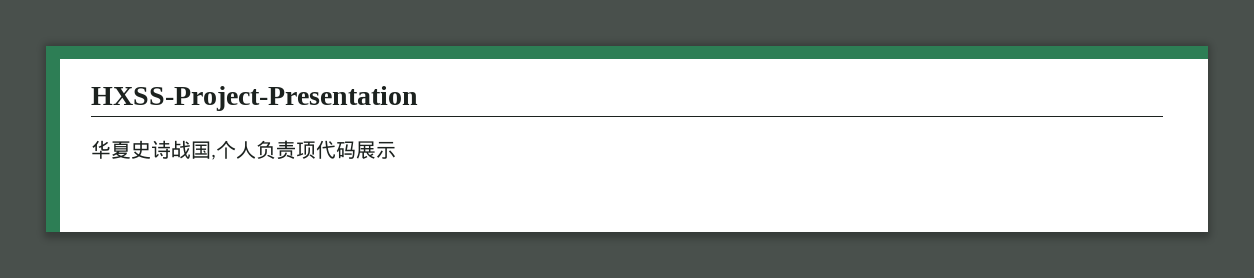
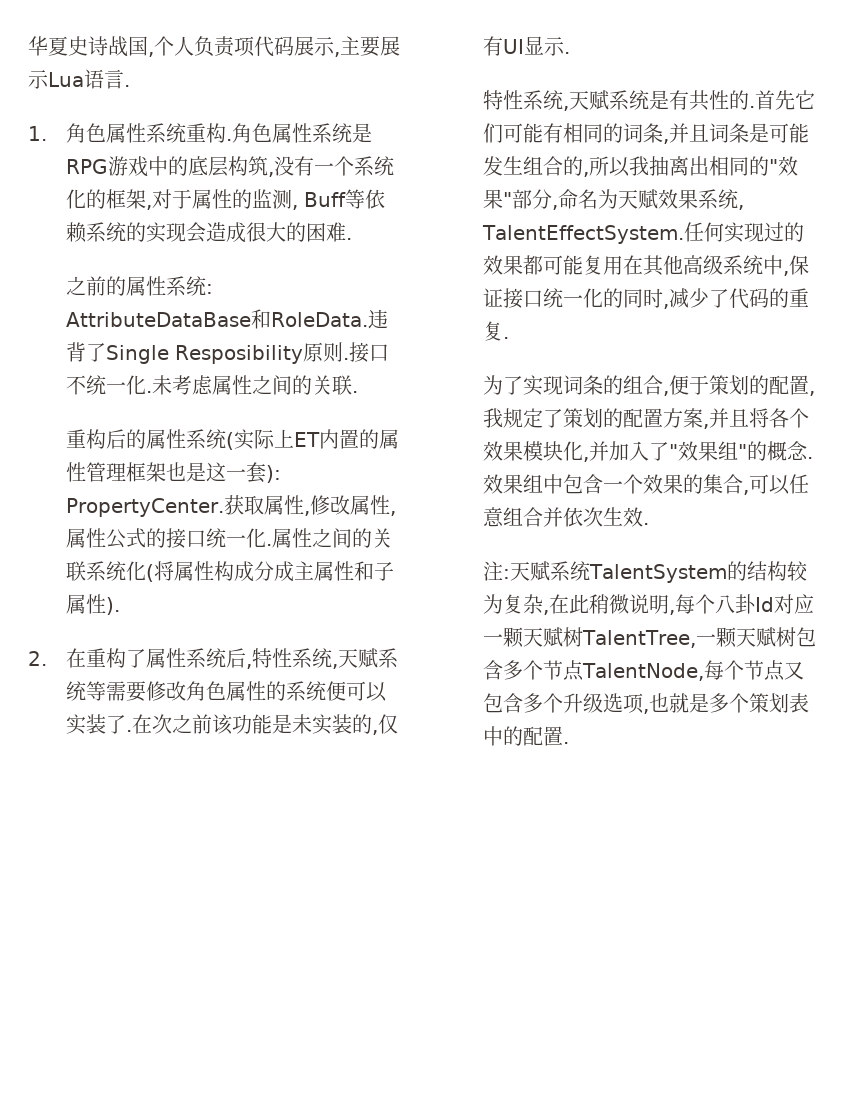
- HXSS-Project-Presentation
- 华夏史诗战国,个人负责项代码展示
+ 华夏史诗战国,个人负责项代码展示,主要展示Lua语言.
+ 1.角色属性系统重构.角色属性系统是RPG游戏中的底层构筑,没有一个系统化的框架,对于属性的监测, Buff等依赖系统的实现会造成很大的困难.
+ 之前的属性系统: AttributeDataBase和RoleData.违背了Single Resposibility原则.接口不统一化.未考虑属性之间的关联.
+ 重构后的属性系统(实际上ET内置的属性管理框架也是这一套): PropertyCenter.获取属性,修改属性,属性公式的接口统一化.属性之间的关联系统化(将属性构成分成主属性和子属性).
+ 2.在重构了属性系统后,特性系统,天赋系统等需要修改角色属性的系统便可以实装了.在次之前该功能是未实装的,仅有UI显示.
+ 特性系统,天赋系统是有共性的.首先它们可能有相同的词条,并且词条是可能发生组合的,所以我抽离出相同的"效果"部分,命名为天赋效果系统, TalentEffectSystem.任何实现过的效果都可能复用在其他高级系统中,保证接口统一化的同时,减少了代码的重复.
+ 为了实现词条的组合,便于策划的配置,我规定了策划的配置方案,并且将各个效果模块化,并加入了"效果组"的概念.效果组中包含一个效果的集合,可以任意组合并依次生效.
+ 注:天赋系统TalentSystem的结构较为复杂,在此稍微说明,每个八卦Id对应一颗天赋树TalentTree,一颗天赋树包含多个节点TalentNode,每个节点又包含多个升级选项,也就是多个策划表中的配置.

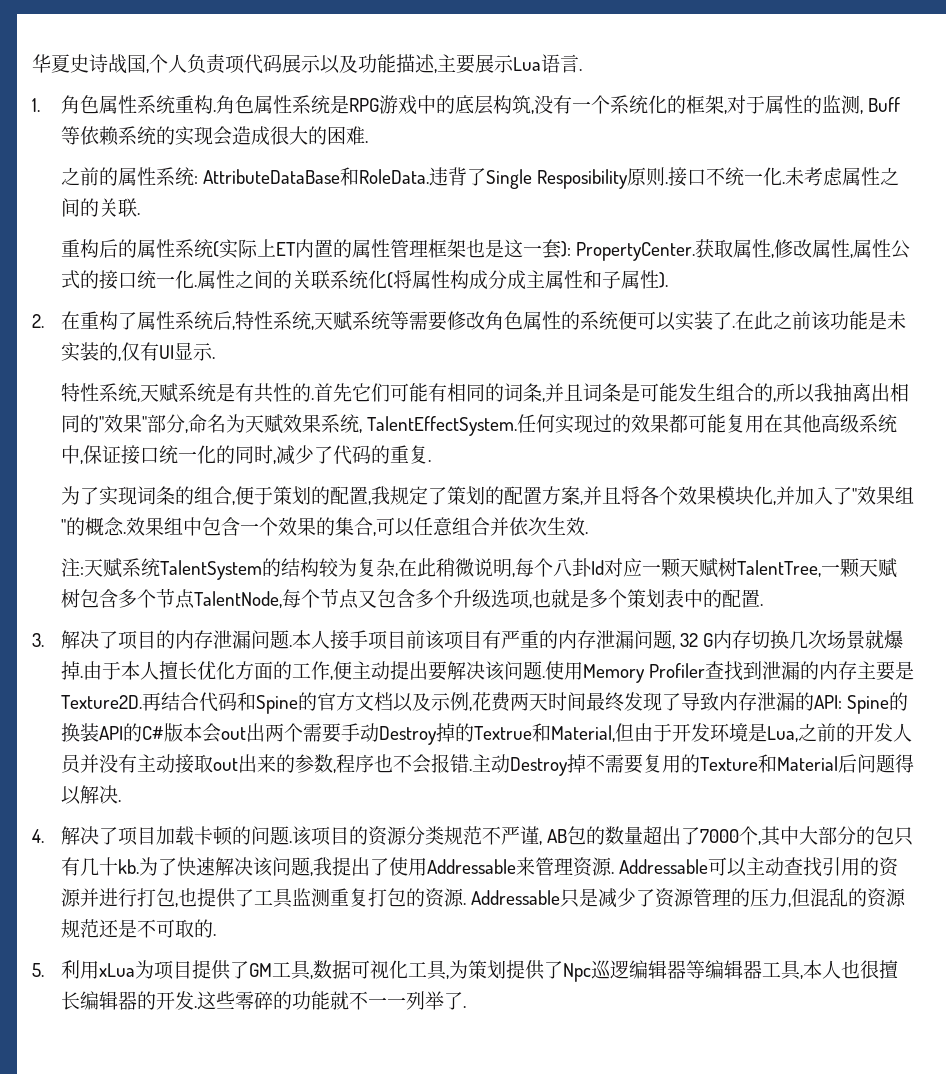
- 华夏史诗战国,个人负责项代码展示,主要展示Lua语言.
+ 华夏史诗战国,个人负责项代码展示以及功能描述,主要展示Lua语言.
- 在次之前该功能是未实装的,仅有UI显示.
+ 在此之前该功能是未实装的,仅有UI显示.
+ 3.解决了项目的内存泄漏问题.本人接手项目前该项目有严重的内存泄漏问题, 32 G内存切换几次场景就爆掉.由于本人擅长优化方面的工作,便主动提出要解决该问题.使用Memory Profiler查找到泄漏的内存主要是Texture2D.再结合代码和Spine的官方文档以及示例,花费两天时间最终发现了导致内存泄漏的API: Spine的换装API的C#版本会out出两个需要手动Destroy掉的Textrue和Material,但由于开发环境是Lua,之前的开发人员并没有主动接取out出来的参数,程序也不会报错.主动Destroy掉不需要复用的Texture和Material后问题得以解决.
+ 4.解决了项目加载卡顿的问题.该项目的资源分类规范不严谨, AB包的数量超出了7000个,其中大部分的包只有几十kb.为了快速解决该问题,我提出了使用Addressable来管理资源. Addressable可以主动查找引用的资源并进行打包,也提供了工具监测重复打包的资源. Addressable只是减少了资源管理的压力,但混乱的资源规范还是不可取的.
+ 5.利用xLua为项目提供了GM工具,数据可视化工具,为策划提供了Npc巡逻编辑器等编辑器工具,本人也很擅长编辑器的开发.这些零碎的功能就不一一列举了.

